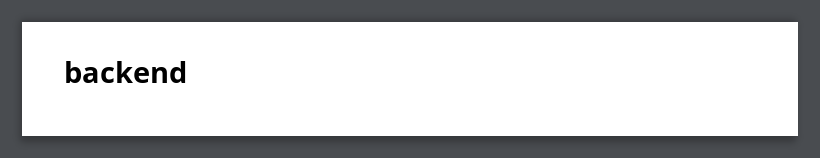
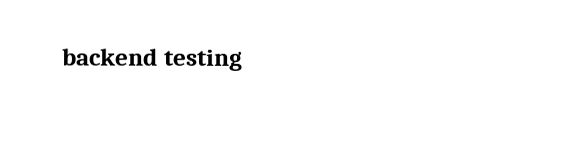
- backend
+ backend testing

